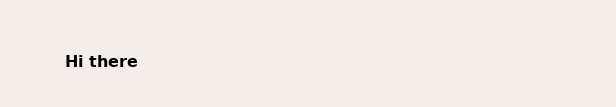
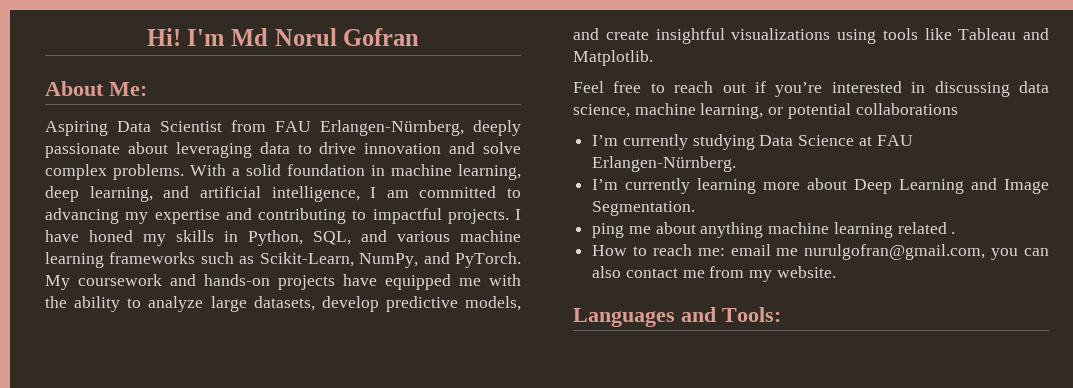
- Hi there
+ Hi! I'm Md Norul Gofran
+ About Me:
+ Aspiring Data Scientist from FAU Erlangen-Nürnberg, deeply passionate about leveraging data to drive innovation and solve complex problems. With a solid foundation in machine learning, deep learning, and artificial intelligence, I am committed to advancing my expertise and contributing to impactful projects. I have honed my skills in Python, SQL, and various machine learning frameworks such as Scikit-Learn, NumPy, and PyTorch. My coursework and hands-on projects have equipped me with the ability to analyze large datasets, develop predictive models, and create insightful visualizations using tools like Tableau and Matplotlib.
+ Feel free to reach out if you’re interested in discussing data science, machine learning, or potential collaborations
+ I’m currently studying Data Science at FAU Erlangen-Nürnberg.
+ I’m currently learning more about Deep Learning and Image Segmentation.
+ ping me about anything machine learning related .
+ How to reach me: email me nurulgofran@gmail.com, you can also contact me from my website.
+ Languages and Tools:

